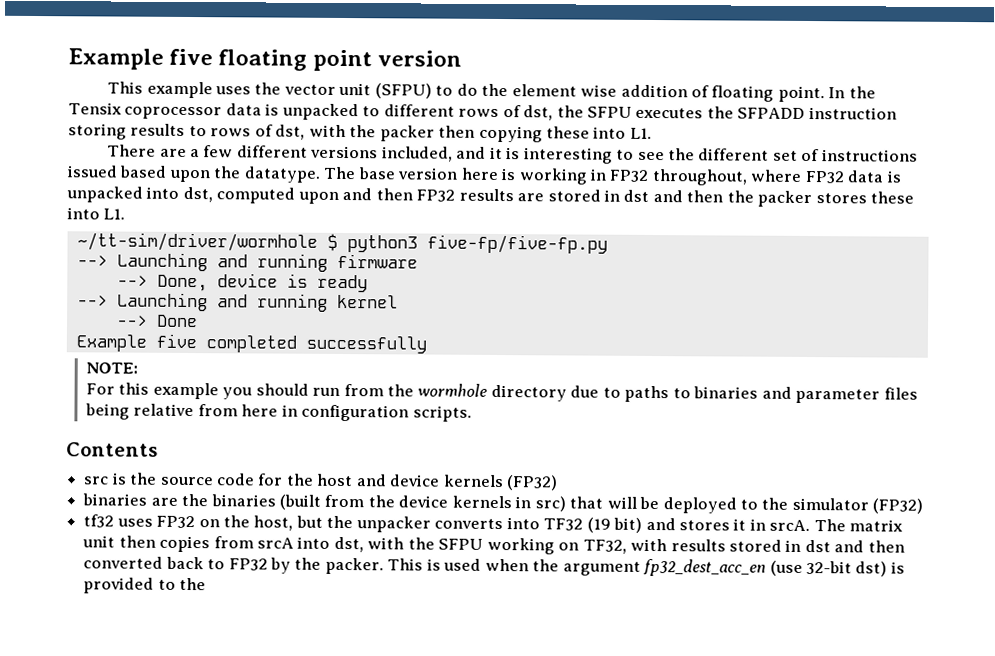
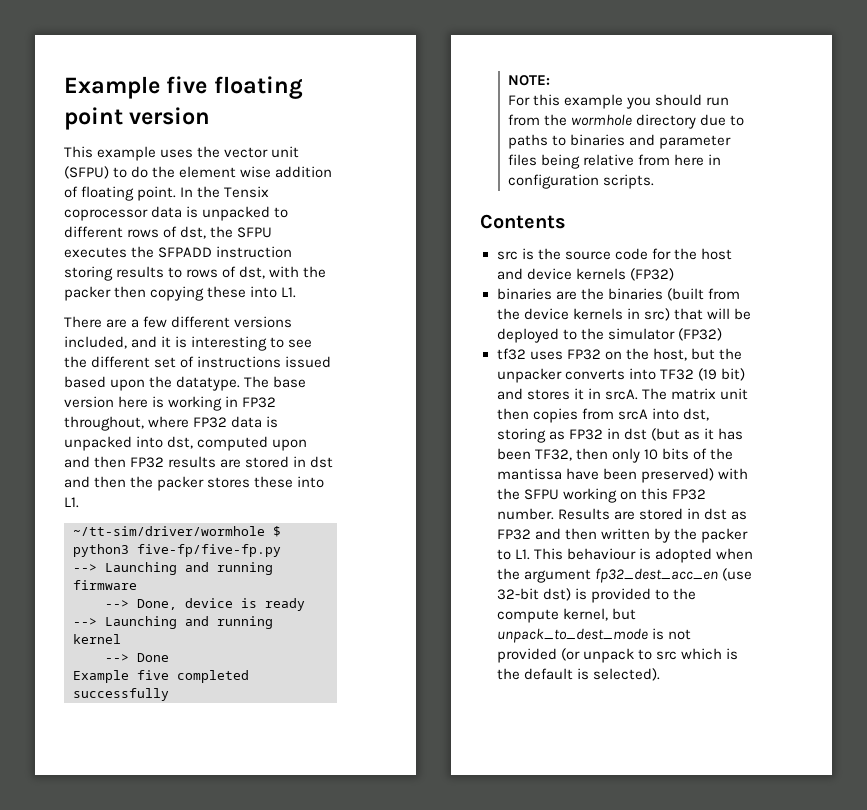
- The matrix unit then copies from srcA into dst, with the SFPU working on TF32, with results stored in dst and then converted back to FP32 by the packer. This is used when the argument fp32_dest_acc_en (use 32-bit dst) is provided to the
+ The matrix unit then copies from srcA into dst, storing as FP32 in dst (but as it has been TF32, then only 10 bits of the mantissa have been preserved) with the SFPU working on this FP32 number. Results are stored in dst as FP32 and then written by the packer to L1. This behaviour is adopted when the argument fp32_dest_acc_en (use 32-bit dst) is provided to the compute kernel, but unpack_to_dest_mode is not provided (or unpack to src which is the default is selected).

